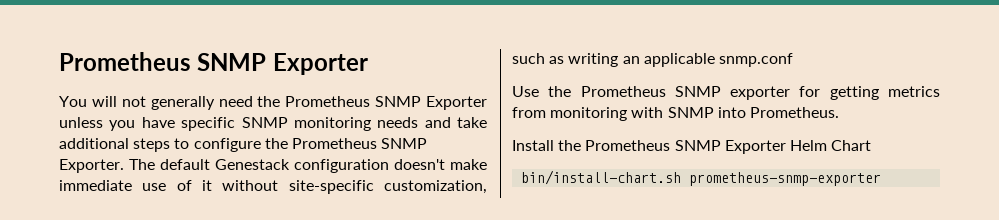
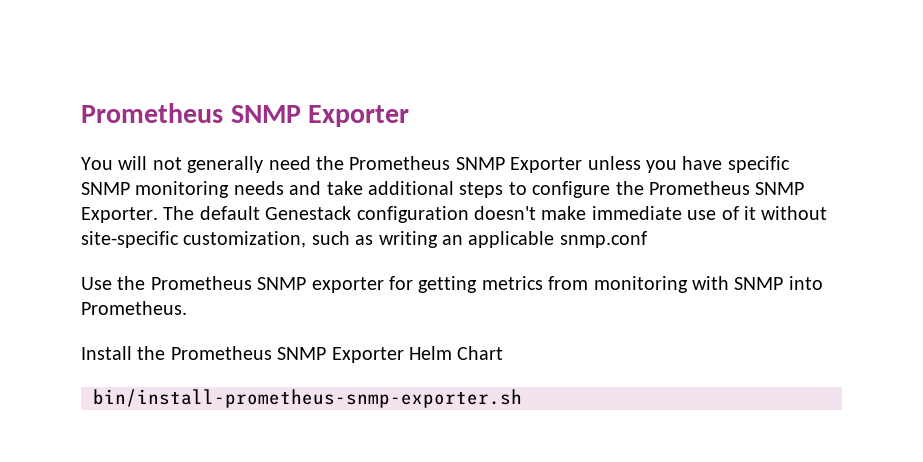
- bin/install-chart.sh prometheus-snmp-exporter
+ bin/install-prometheus-snmp-exporter.sh

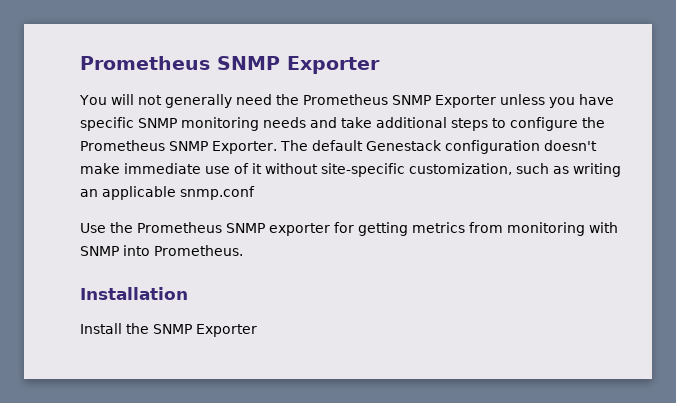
+ Installation
- Install the Prometheus SNMP Exporter Helm Chart
- bin/install-prometheus-snmp-exporter.sh
+ Install the SNMP Exporter

